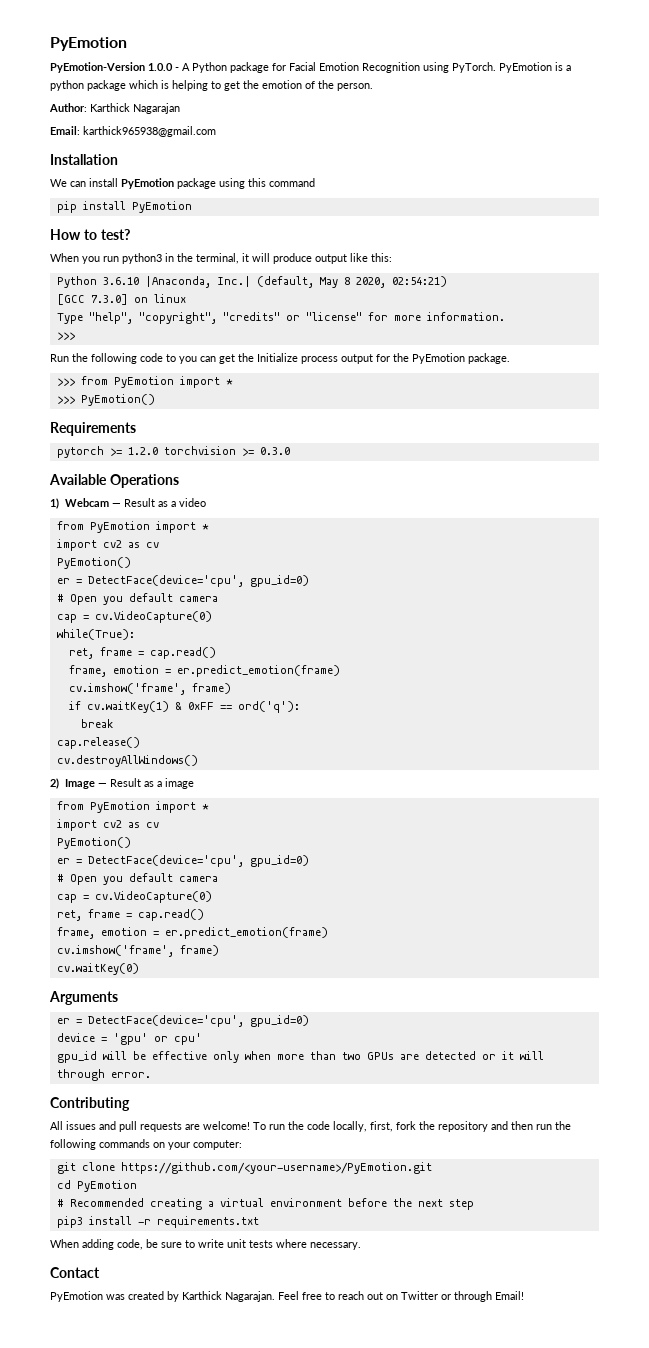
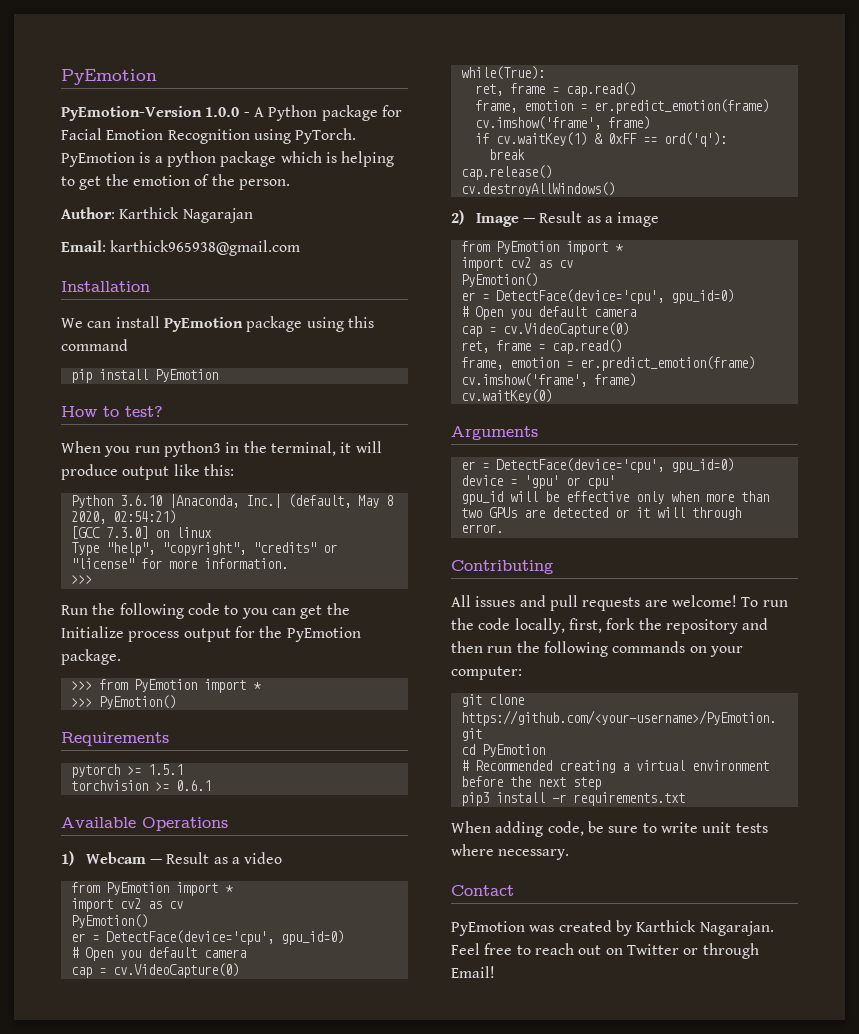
- pytorch >= 1.2.0 torchvision >= 0.3.0
+ pytorch >= 1.5.1
+ torchvision >= 0.6.1

